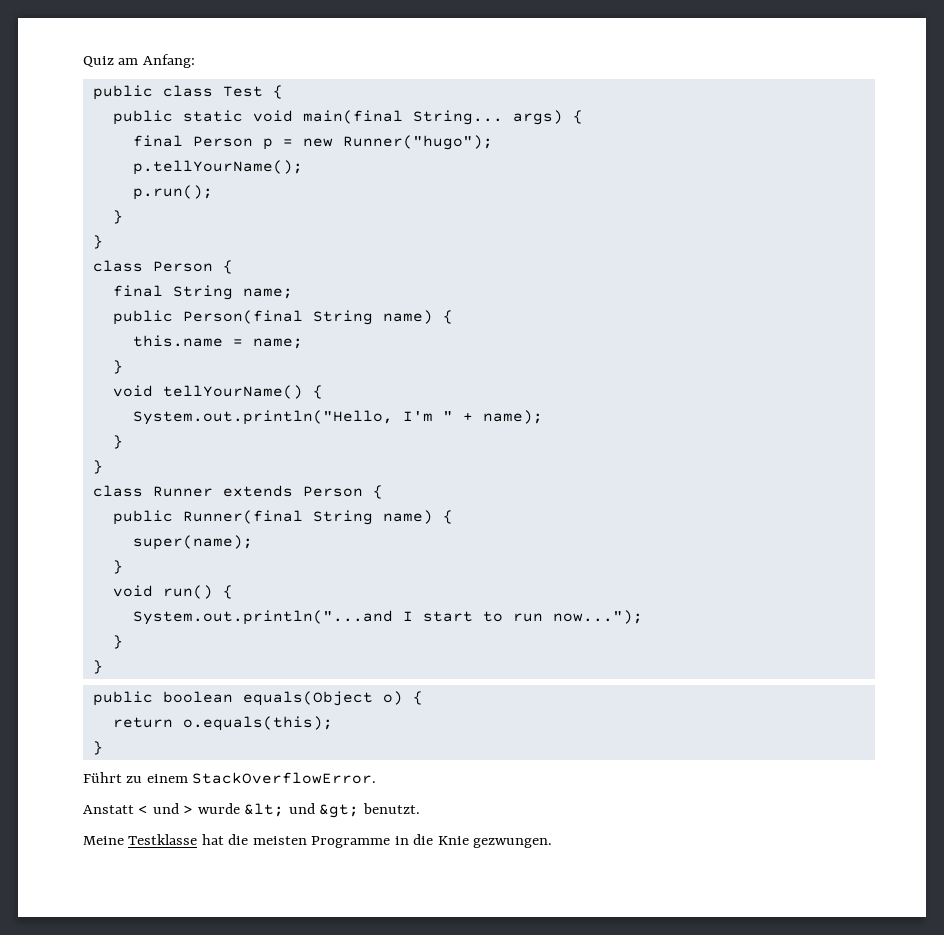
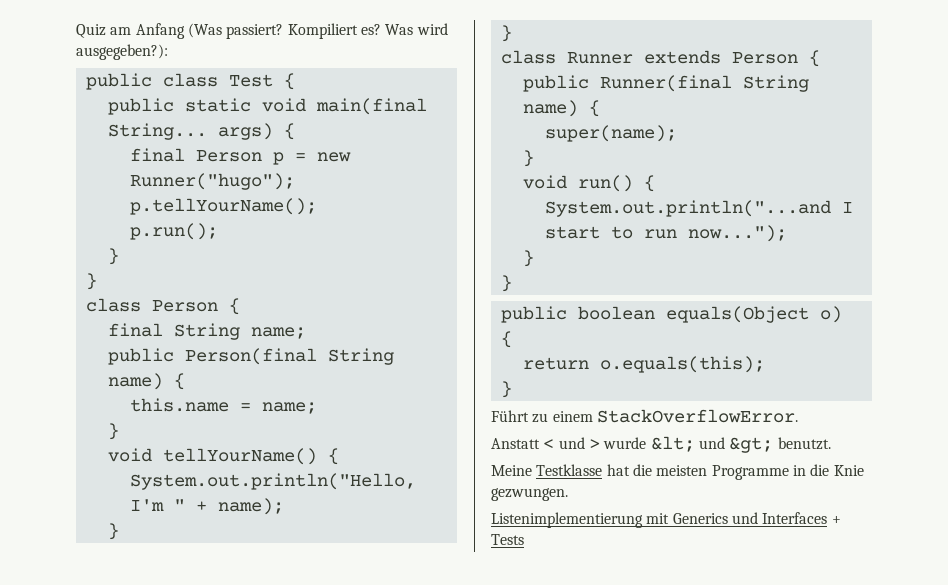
- Quiz am Anfang:
+ Quiz am Anfang (Was passiert? Kompiliert es? Was wird ausgegeben?):
+ Listenimplementierung mit Generics und Interfaces + Tests

